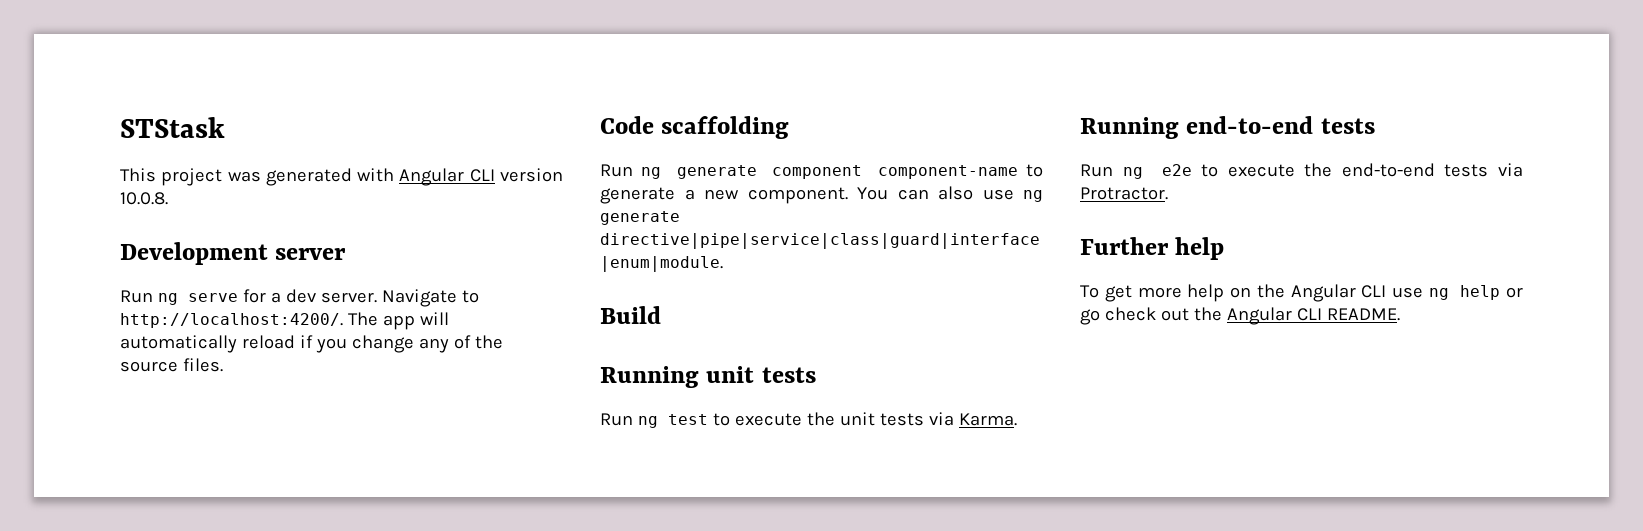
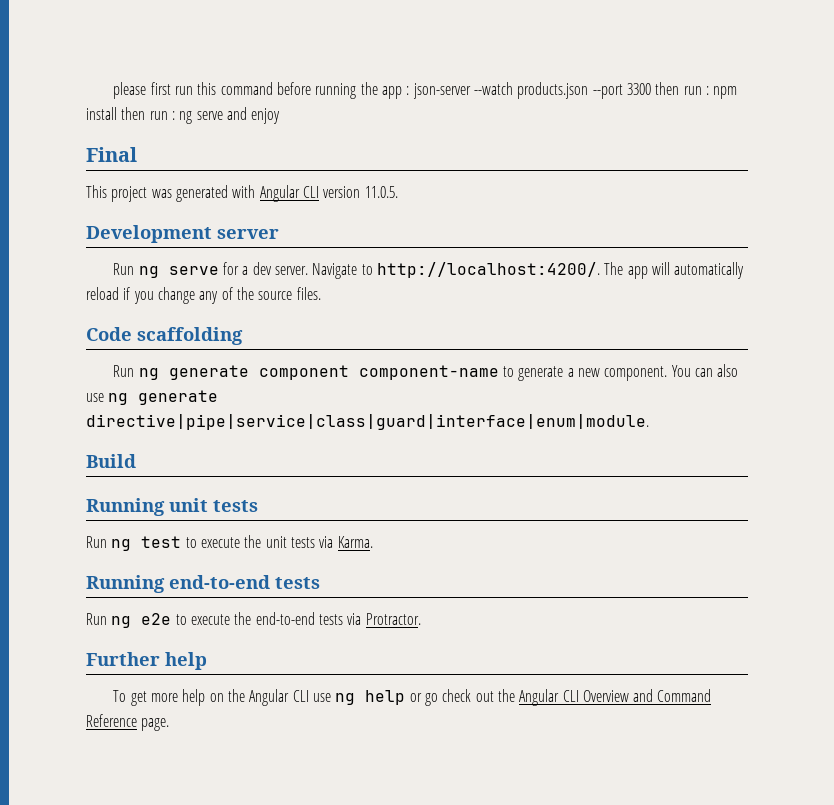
- STStask
+ please first run this command before running the app : json-server --watch products.json --port 3300 then run : npm install then run : ng serve and enjoy
+ Final
- This project was generated with Angular CLI version 10.0.8.
+ This project was generated with Angular CLI version 11.0.5.
- To get more help on the Angular CLI use ng help or go check out the Angular CLI README.
+ To get more help on the Angular CLI use ng help or go check out the Angular CLI Overview and Command Reference page.

